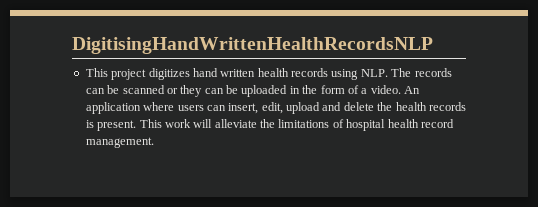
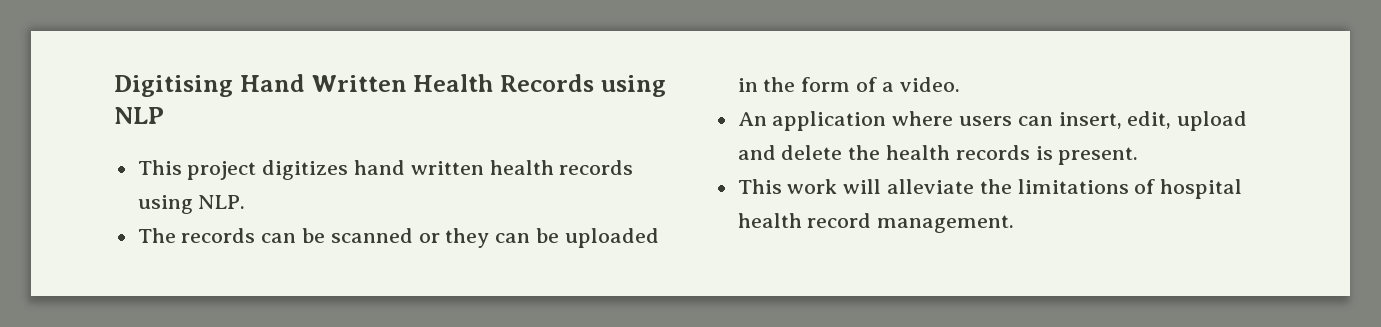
- DigitisingHandWrittenHealthRecordsNLP
+ Digitising Hand Written Health Records using NLP
- This project digitizes hand written health records using NLP. The records can be scanned or they can be uploaded in the form of a video. An application where users can insert, edit, upload and delete the health records is present. This work will alleviate the limitations of hospital health record management.
+ This project digitizes hand written health records using NLP.
+ The records can be scanned or they can be uploaded in the form of a video.
+ An application where users can insert, edit, upload and delete the health records is present.
+ This work will alleviate the limitations of hospital health record management.

